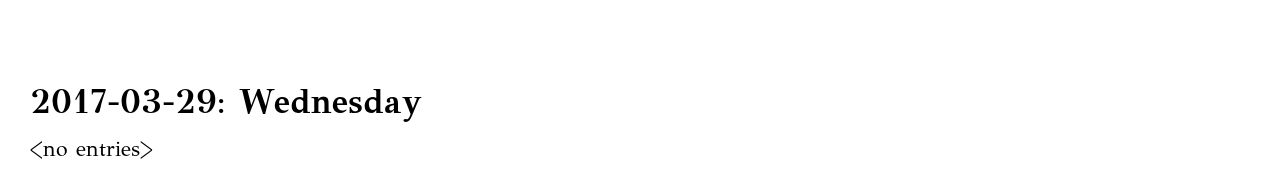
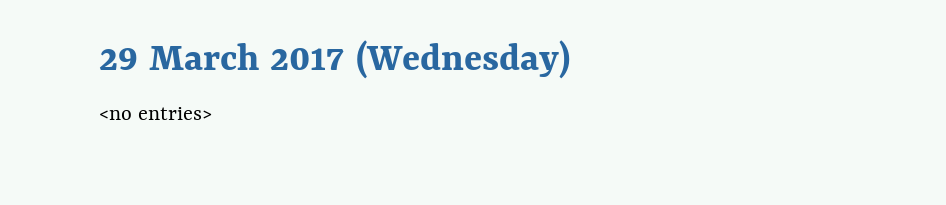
- 2017-03-29: Wednesday
+ 29 March 2017 (Wednesday)

